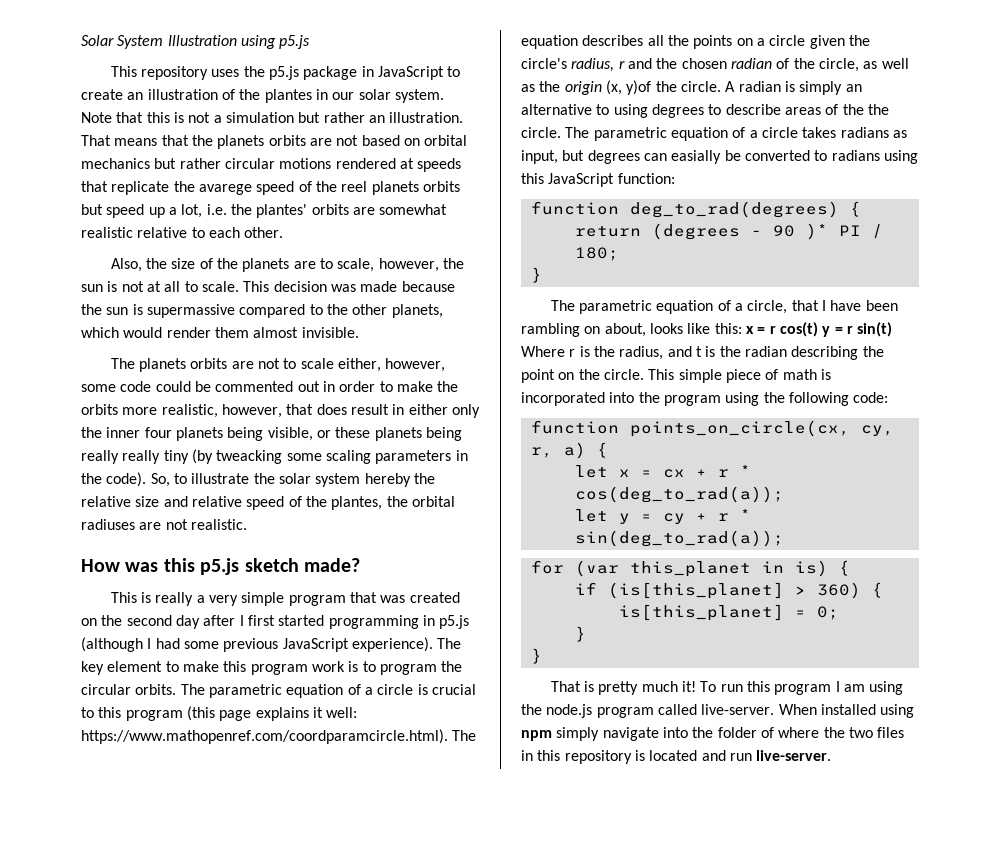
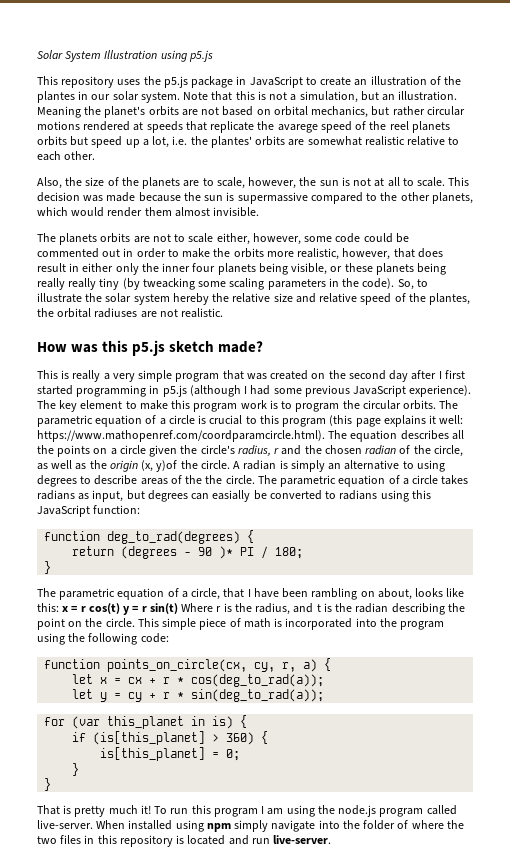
- Note that this is not a simulation but rather an illustration. That means that the planets orbits are not based on orbital mechanics but rather circular motions rendered at speeds that replicate the avarege speed of the reel planets orbits but speed up a lot, i.e. the plantes' orbits are somewhat realistic relative to each other.
+ Note that this is not a simulation, but an illustration. Meaning the planet's orbits are not based on orbital mechanics, but rather circular motions rendered at speeds that replicate the avarege speed of the reel planets orbits but speed up a lot, i.e. the plantes' orbits are somewhat realistic relative to each other.

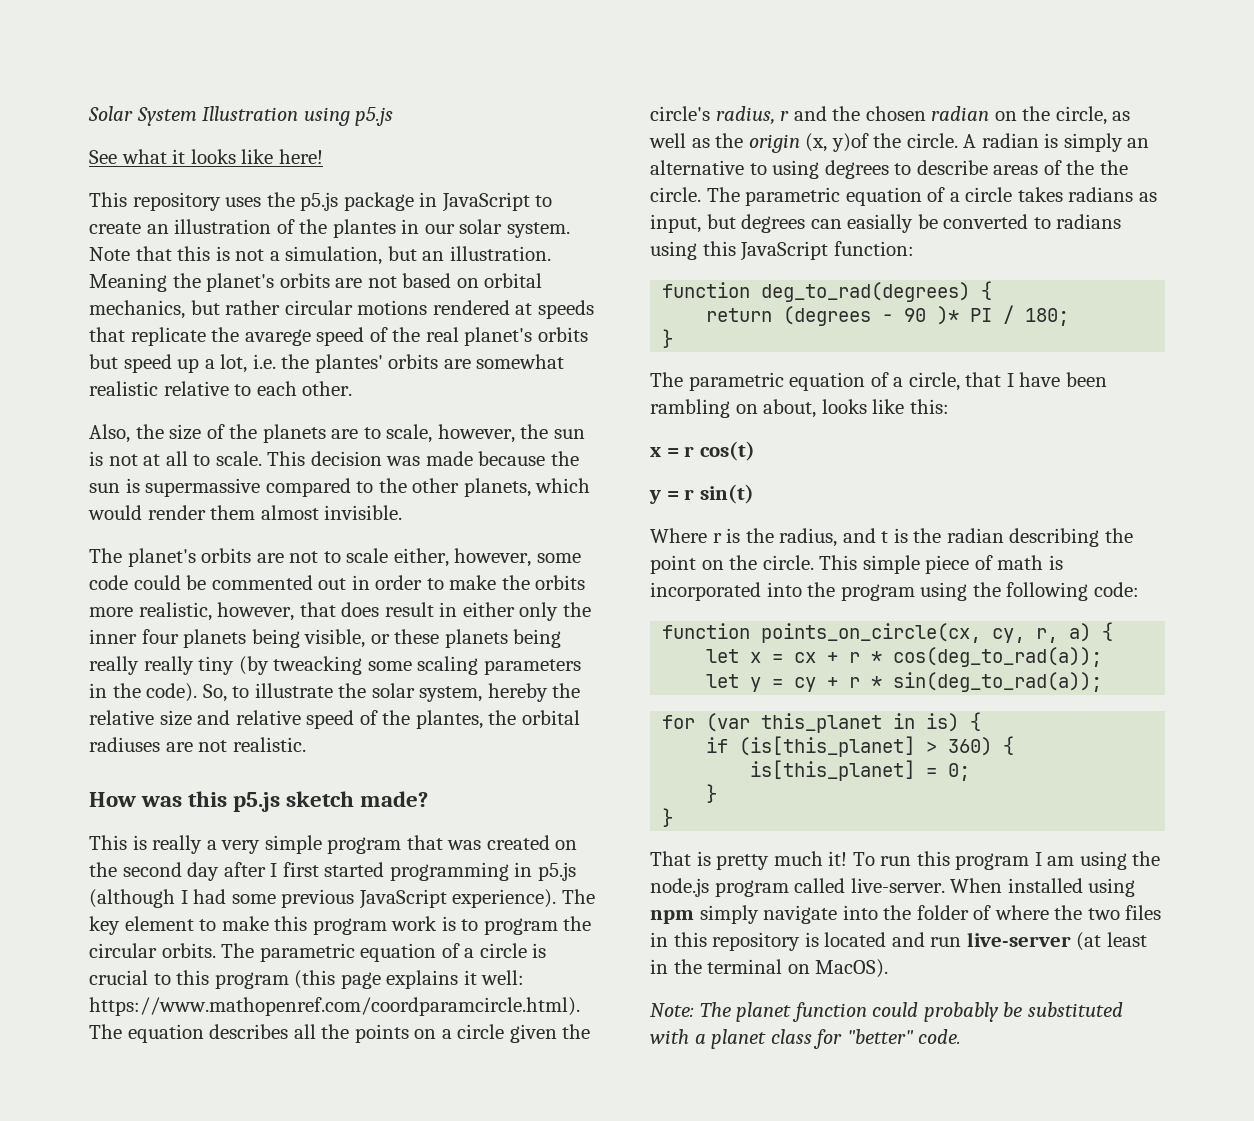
+ See what it looks like here!
- Meaning the planet's orbits are not based on orbital mechanics, but rather circular motions rendered at speeds that replicate the avarege speed of the reel planets orbits but speed up a lot, i.e. the plantes' orbits are somewhat realistic relative to each other.
+ Meaning the planet's orbits are not based on orbital mechanics, but rather circular motions rendered at speeds that replicate the avarege speed of the real planet's orbits but speed up a lot, i.e. the plantes' orbits are somewhat realistic relative to each other.
- The planets orbits are not to scale either, however, some code could be commented out in order to make the orbits more realistic, however, that does result in either only the inner four planets being visible, or these planets being really really tiny (by tweacking some scaling parameters in the code).
+ The planet's orbits are not to scale either, however, some code could be commented out in order to make the orbits more realistic, however, that does result in either only the inner four planets being visible, or these planets being really really tiny (by tweacking some scaling parameters in the code).
- So, to illustrate the solar system hereby the relative size and relative speed of the plantes, the orbital radiuses are not realistic.
+ So, to illustrate the solar system, hereby the relative size and relative speed of the plantes, the orbital radiuses are not realistic.
- The parametric equation of a circle is crucial to this program (this page explains it well: https://www.mathopenref.com/coordparamcircle.html). The equation describes all the points on a circle given the circle's radius, r and the chosen radian of the circle, as well as the origin (x, y)of the circle.
+ The parametric equation of a circle is crucial to this program (this page explains it well: https://www.mathopenref.com/coordparamcircle.html). The equation describes all the points on a circle given the circle's radius, r and the chosen radian on the circle, as well as the origin (x, y)of the circle.
- The parametric equation of a circle, that I have been rambling on about, looks like this: x = r cos(t) y = r sin(t) Where r is the radius, and t is the radian describing the point on the circle.
+ The parametric equation of a circle, that I have been rambling on about, looks like this:
+ x = r cos(t)
+ y = r sin(t)
+ Where r is the radius, and t is the radian describing the point on the circle.
- When installed using npm simply navigate into the folder of where the two files in this repository is located and run live-server.
+ When installed using npm simply navigate into the folder of where the two files in this repository is located and run live-server (at least in the terminal on MacOS).
+ Note: The planet function could probably be substituted with a planet class for "better" code.

